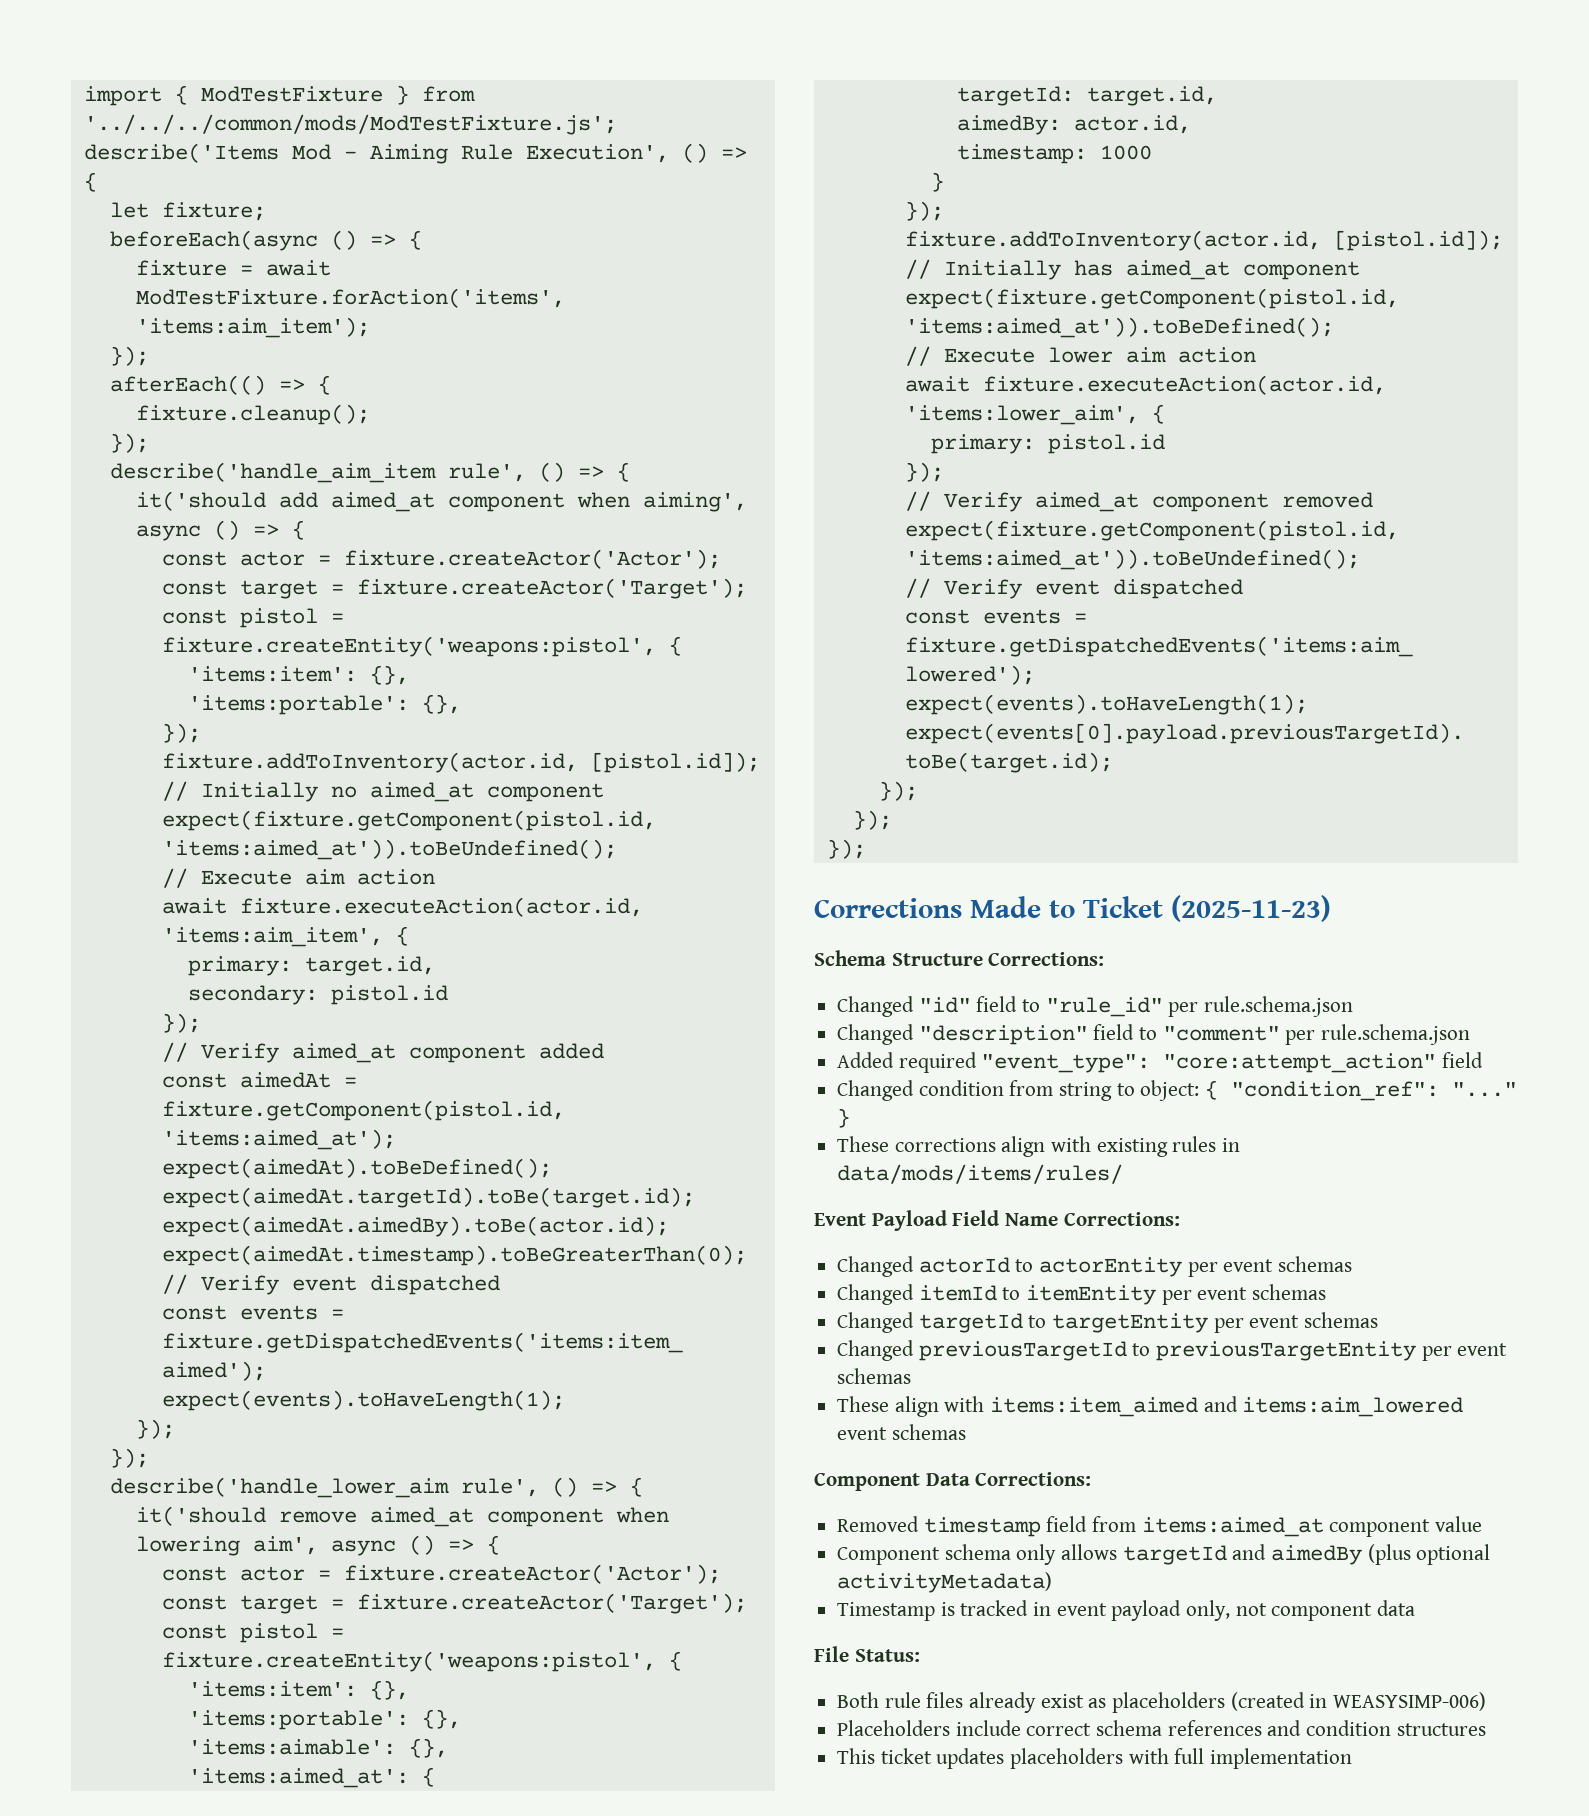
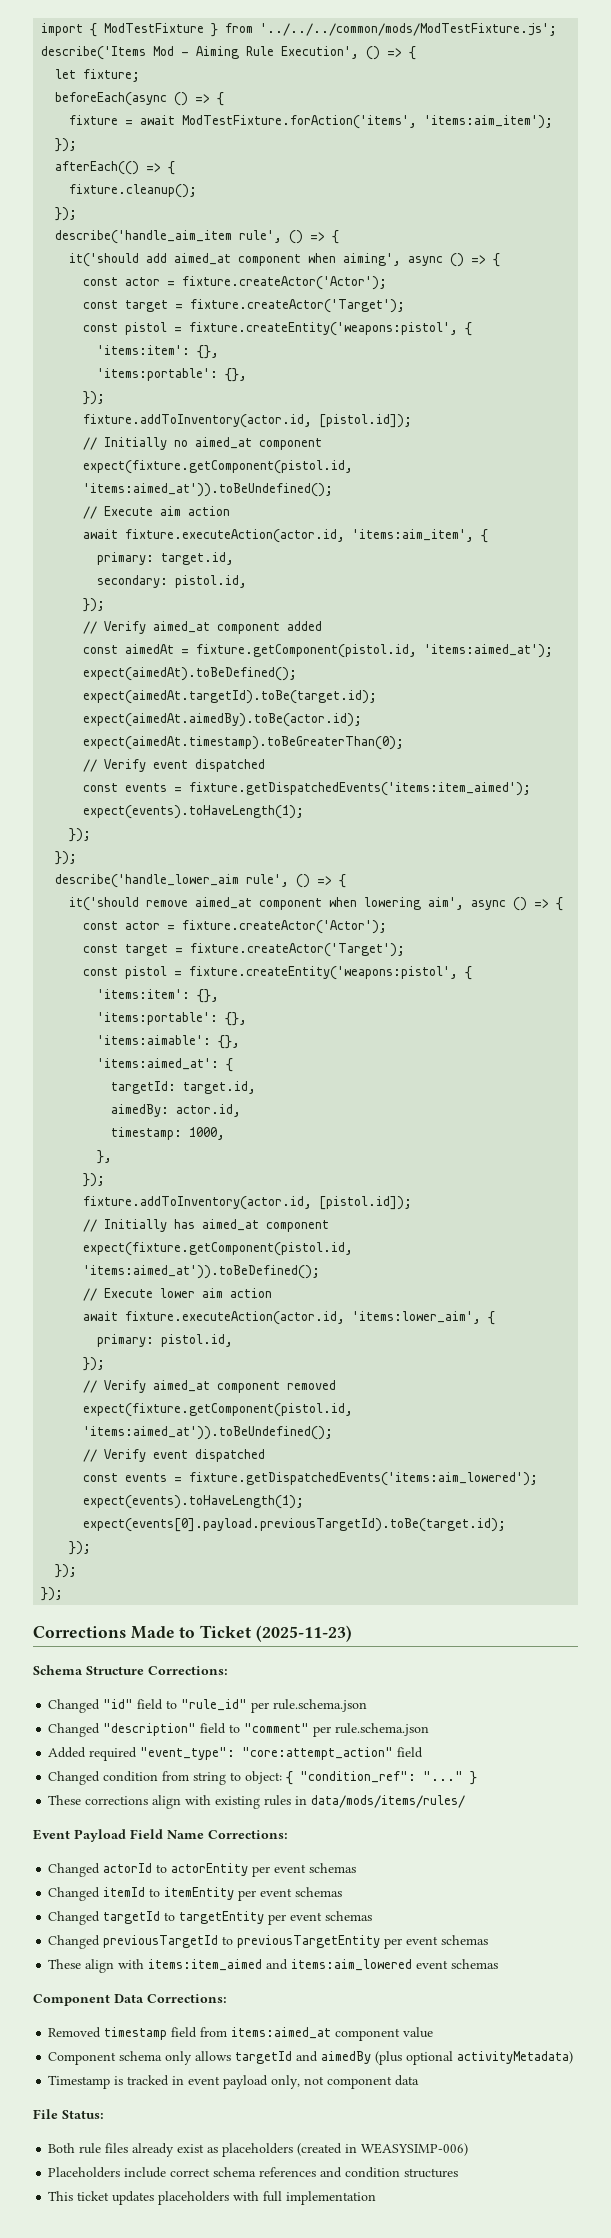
- secondary: pistol.id
+ secondary: pistol.id,
- timestamp: 1000
- }
+ timestamp: 1000,
+ },
- primary: pistol.id
+ primary: pistol.id,

